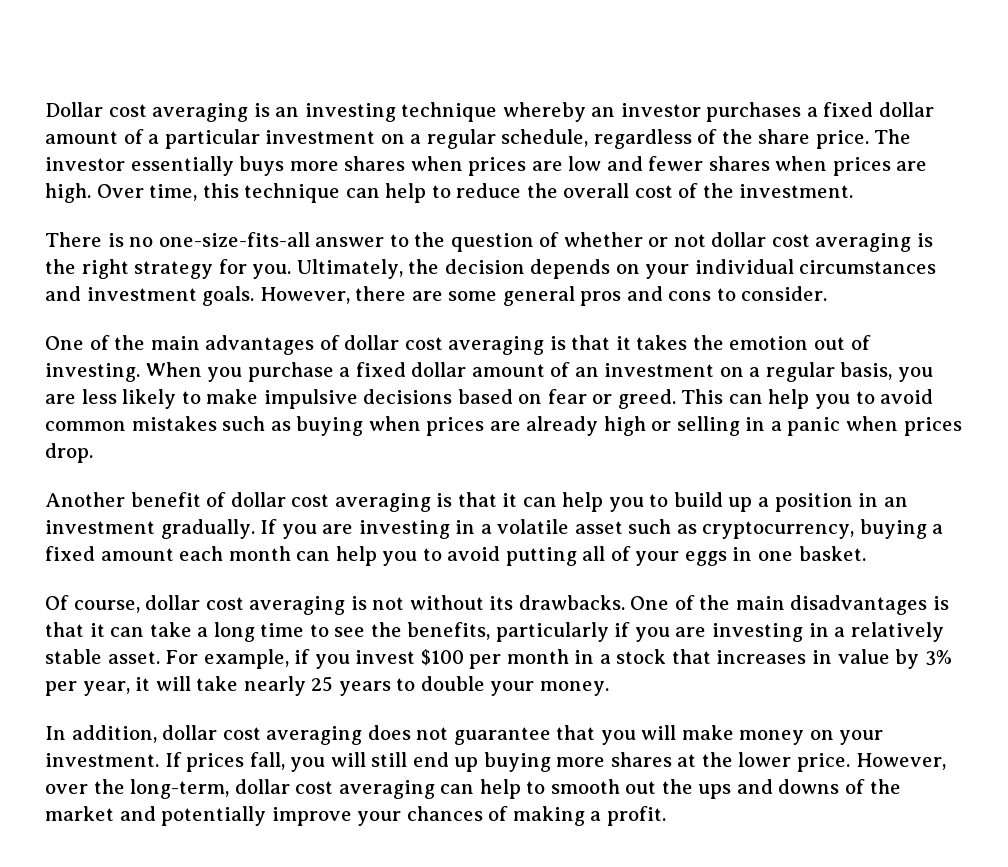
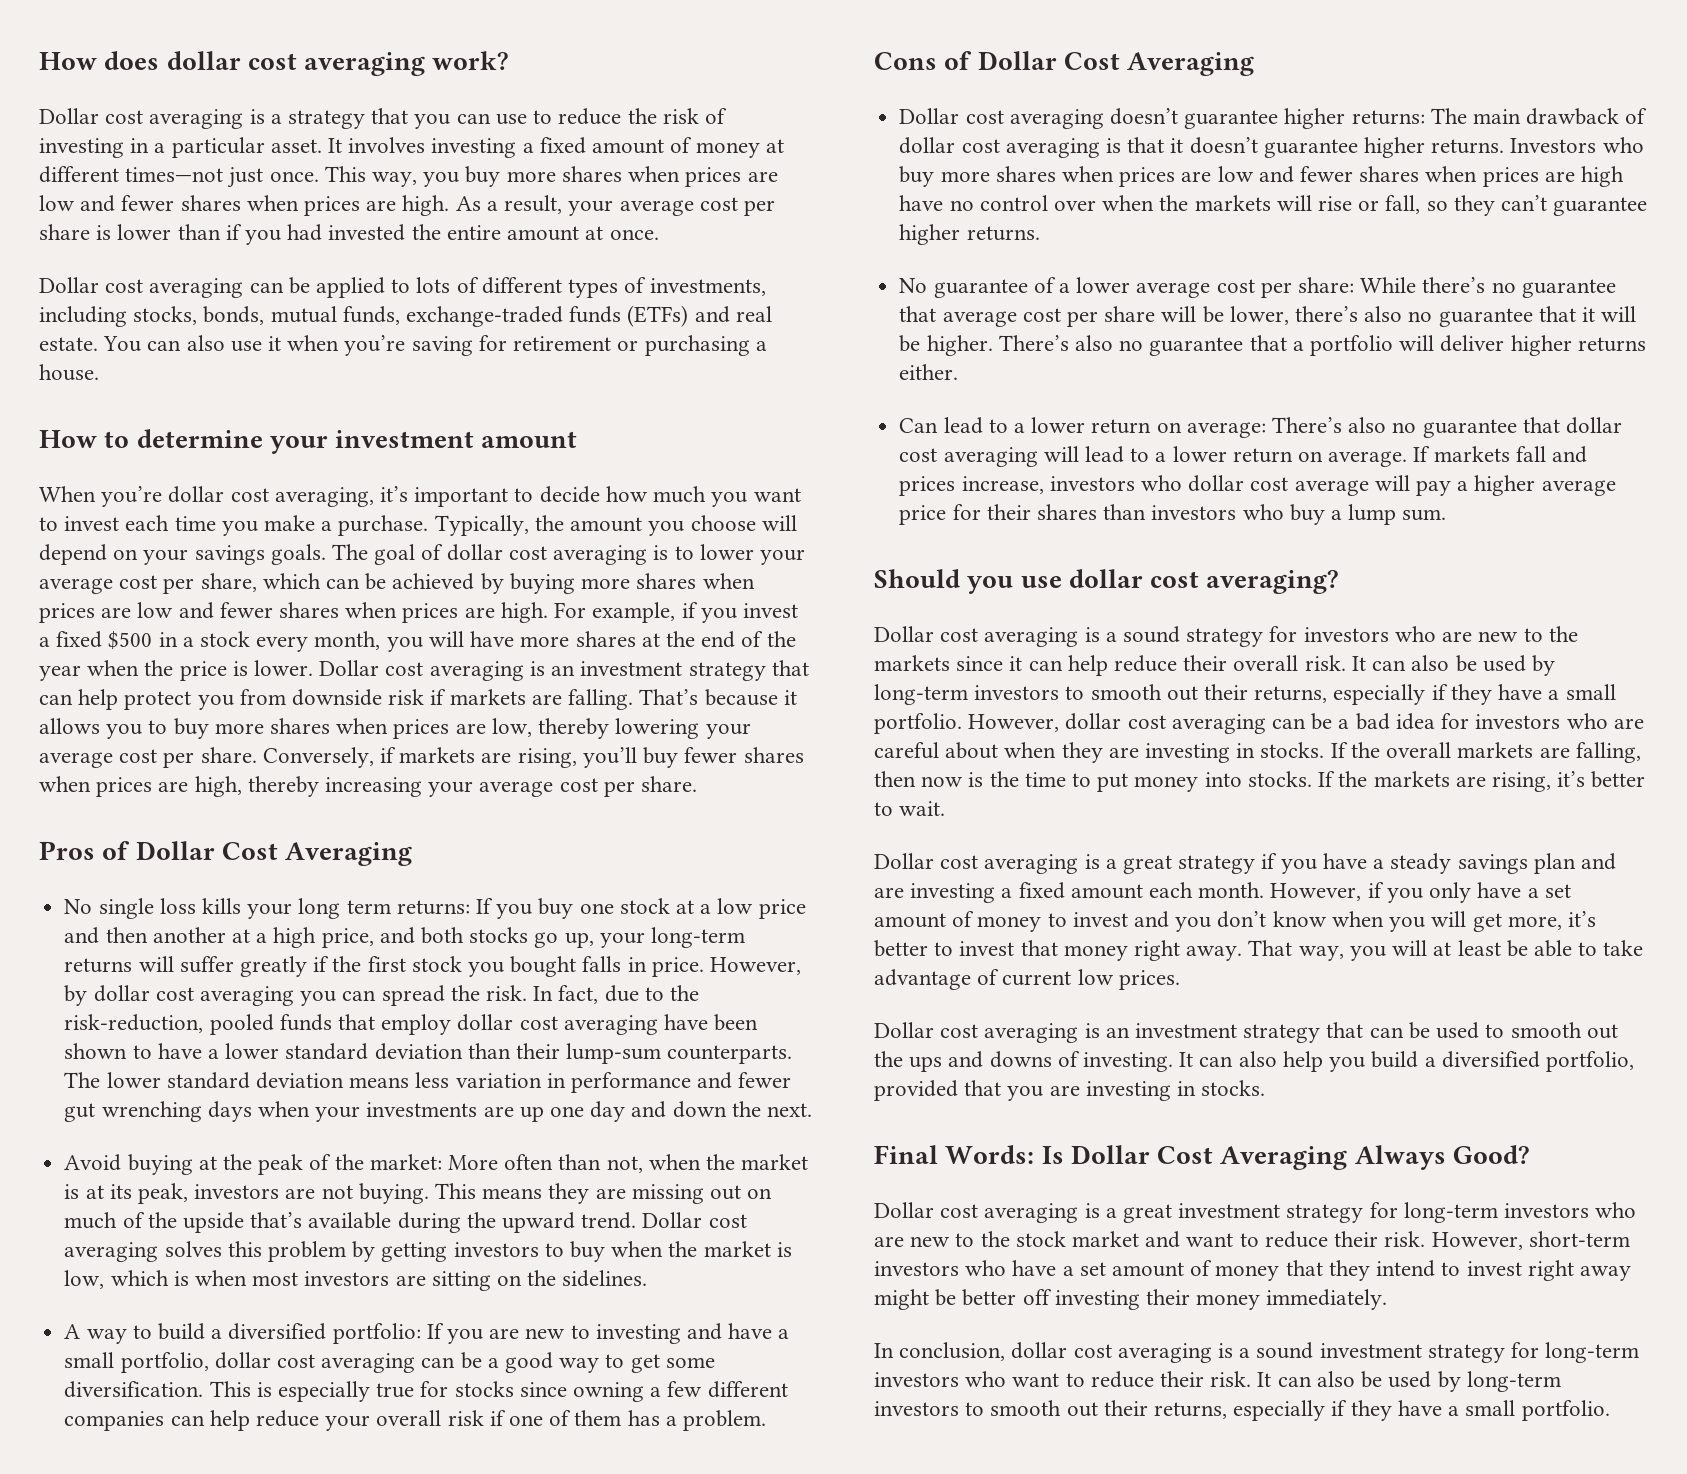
- Dollar cost averaging is an investing technique whereby an investor purchases a fixed dollar amount of a particular investment on a regular schedule, regardless of the share price. The investor essentially buys more shares when prices are low and fewer shares when prices are high.
+ How does dollar cost averaging work?
+ Dollar cost averaging is a strategy that you can use to reduce the risk of investing in a particular asset. It involves investing a fixed amount of money at different times—not just once. This way, you buy more shares when prices are low and fewer shares when prices are high.
- Over time, this technique can help to reduce the overall cost of the investment.
- There is no one-size-fits-all answer to the question of whether or not dollar cost averaging is the right strategy for you. Ultimately, the decision depends on your individual circumstances and investment goals. However, there are some general pros and cons to consider.
- One of the main advantages of dollar cost averaging is that it takes the emotion out of investing. When you purchase a fixed dollar amount of an investment on a regular basis, you are less likely to make impulsive decisions based on fear or greed. This can help you to avoid common mistakes such as buying when prices are already high or selling in a panic when prices drop.
- Another benefit of dollar cost averaging is that it can help you to build up a position in an investment gradually. If you are investing in a volatile asset such as cryptocurrency, buying a fixed amount each month can help you to avoid putting all of your eggs in one basket.
- Of course, dollar cost averaging is not without its drawbacks. One of the main disadvantages is that it can take a long time to see the benefits, particularly if you are investing in a relatively stable asset. For example, if you invest $100 per month in a stock that increases in value by 3% per year, it will take nearly 25 years to double your money.
- In addition, dollar cost averaging does not guarantee that you will make money on your investment. If prices fall, you will still end up buying more shares at the lower price. However, over the long-term, dollar cost averaging can help to smooth out the ups and downs of the market and potentially improve your chances of making a profit.
+ As a result, your average cost per share is lower than if you had invested the entire amount at once.
+ Dollar cost averaging can be applied to lots of different types of investments, including stocks, bonds, mutual funds, exchange-traded funds (ETFs) and real estate. You can also use it when you’re saving for retirement or purchasing a house.
+ How to determine your investment amount
+ When you’re dollar cost averaging, it’s important to decide how much you want to invest each time you make a purchase. Typically, the amount you choose will depend on your savings goals. The goal of dollar cost averaging is to lower your average cost per share, which can be achieved by buying more shares when prices are low and fewer shares when prices are high. For example, if you invest a fixed $500 in a stock every month, you will have more shares at the end of the year when the price is lower. Dollar cost averaging is an investment strategy that can help protect you from downside risk if markets are falling. That’s because it allows you to buy more shares when prices are low, thereby lowering your average cost per share. Conversely, if markets are rising, you’ll buy fewer shares when prices are high, thereby increasing your average cost per share.
+ Pros of Dollar Cost Averaging
+ No single loss kills your long term returns: If you buy one stock at a low price and then another at a high price, and both stocks go up, your long-term returns will suffer greatly if the first stock you bought falls in price. However, by dollar cost averaging you can spread the risk. In fact, due to the risk-reduction, pooled funds that employ dollar cost averaging have been shown to have a lower standard deviation than their lump-sum counterparts. The lower standard deviation means less variation in performance and fewer gut wrenching days when your investments are up one day and down the next.
+ Avoid buying at the peak of the market: More often than not, when the market is at its peak, investors are not buying. This means they are missing out on much of the upside that’s available during the upward trend. Dollar cost averaging solves this problem by getting investors to buy when the market is low, which is when most investors are sitting on the sidelines.
+ A way to build a diversified portfolio: If you are new to investing and have a small portfolio, dollar cost averaging can be a good way to get some diversification. This is especially true for stocks since owning a few different companies can help reduce your overall risk if one of them has a problem.
+ Cons of Dollar Cost Averaging
+ Dollar cost averaging doesn’t guarantee higher returns: The main drawback of dollar cost averaging is that it doesn’t guarantee higher returns. Investors who buy more shares when prices are low and fewer shares when prices are high have no control over when the markets will rise or fall, so they can’t guarantee higher returns.
+ No guarantee of a lower average cost per share: While there’s no guarantee that average cost per share will be lower, there’s also no guarantee that it will be higher. There’s also no guarantee that a portfolio will deliver higher returns either.
+ Can lead to a lower return on average: There’s also no guarantee that dollar cost averaging will lead to a lower return on average. If markets fall and prices increase, investors who dollar cost average will pay a higher average price for their shares than investors who buy a lump sum.
+ Should you use dollar cost averaging?
+ Dollar cost averaging is a sound strategy for investors who are new to the markets since it can help reduce their overall risk. It can also be used by long-term investors to smooth out their returns, especially if they have a small portfolio. However, dollar cost averaging can be a bad idea for investors who are careful about when they are investing in stocks. If the overall markets are falling, then now is the time to put money into stocks. If the markets are rising, it’s better to wait.
+ Dollar cost averaging is a great strategy if you have a steady savings plan and are investing a fixed amount each month. However, if you only have a set amount of money to invest and you don’t know when you will get more, it’s better to invest that money right away. That way, you will at least be able to take advantage of current low prices.
+ Dollar cost averaging is an investment strategy that can be used to smooth out the ups and downs of investing. It can also help you build a diversified portfolio, provided that you are investing in stocks.
+ Final Words: Is Dollar Cost Averaging Always Good?
+ Dollar cost averaging is a great investment strategy for long-term investors who are new to the stock market and want to reduce their risk. However, short-term investors who have a set amount of money that they intend to invest right away might be better off investing their money immediately.
+ In conclusion, dollar cost averaging is a sound investment strategy for long-term investors who want to reduce their risk. It can also be used by long-term investors to smooth out their returns, especially if they have a small portfolio.

